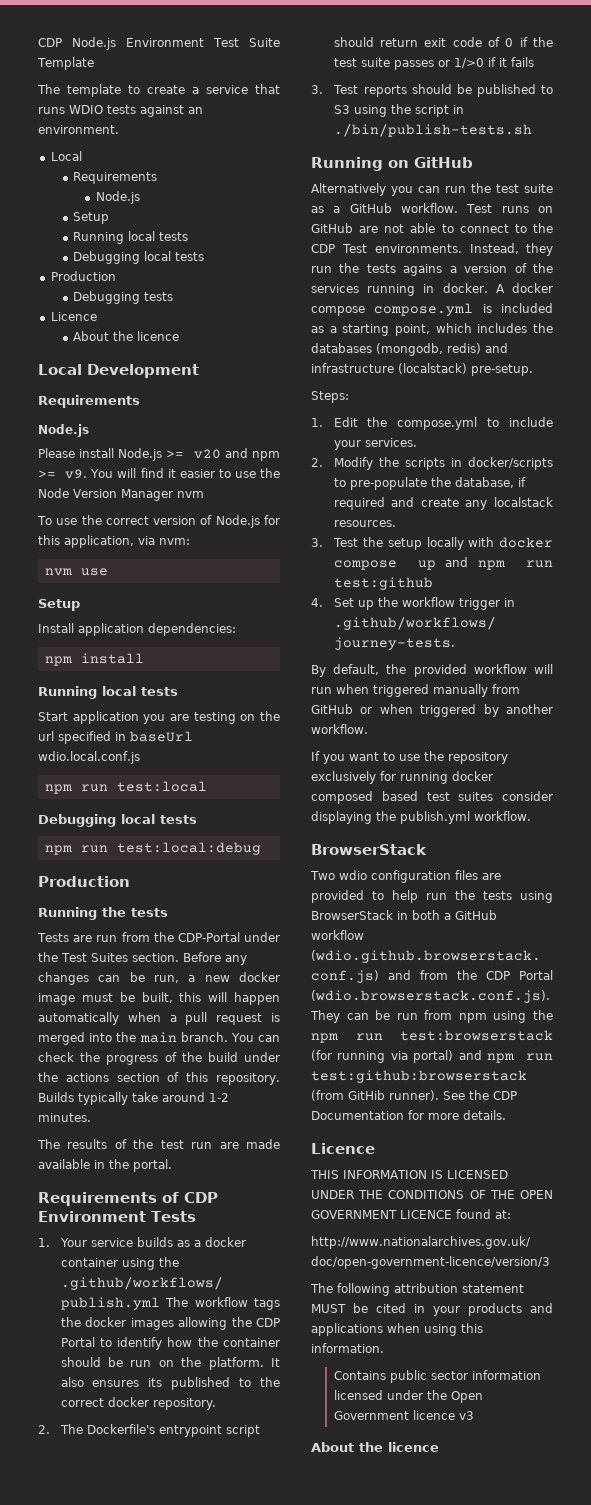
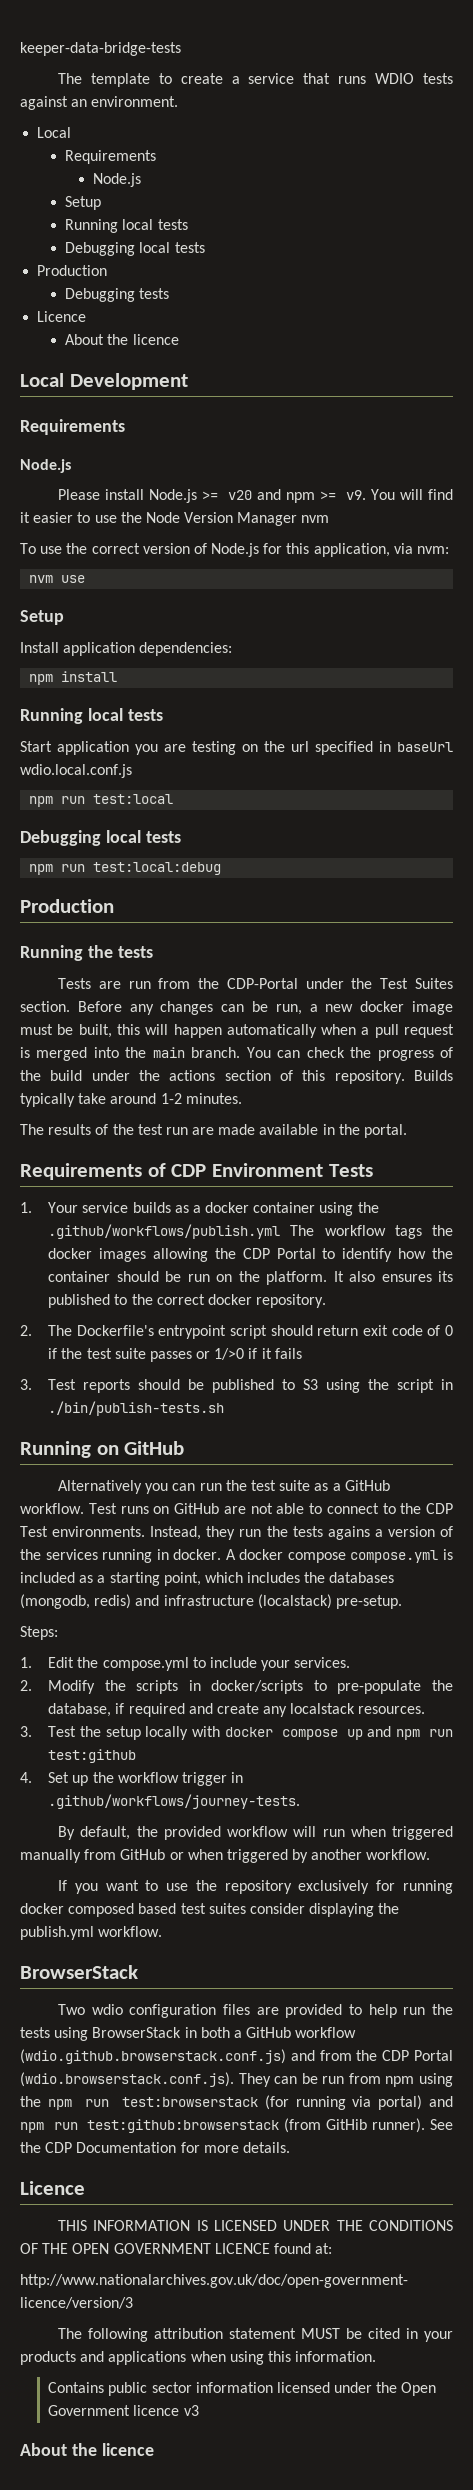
- CDP Node.js Environment Test Suite Template
+ keeper-data-bridge-tests

